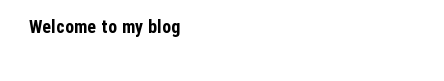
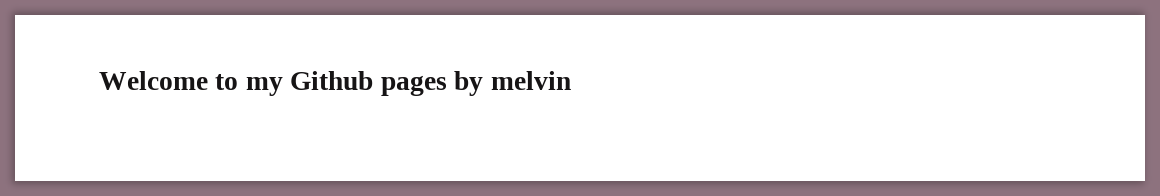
- Welcome to my blog
+ Welcome to my Github pages by melvin

